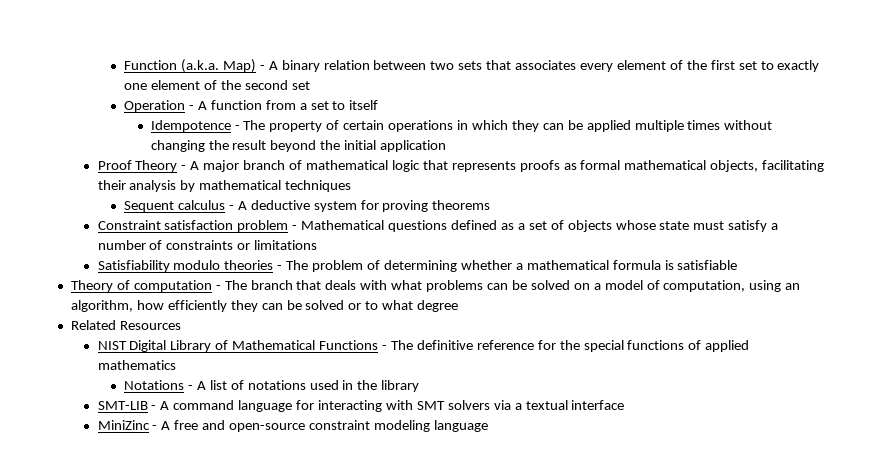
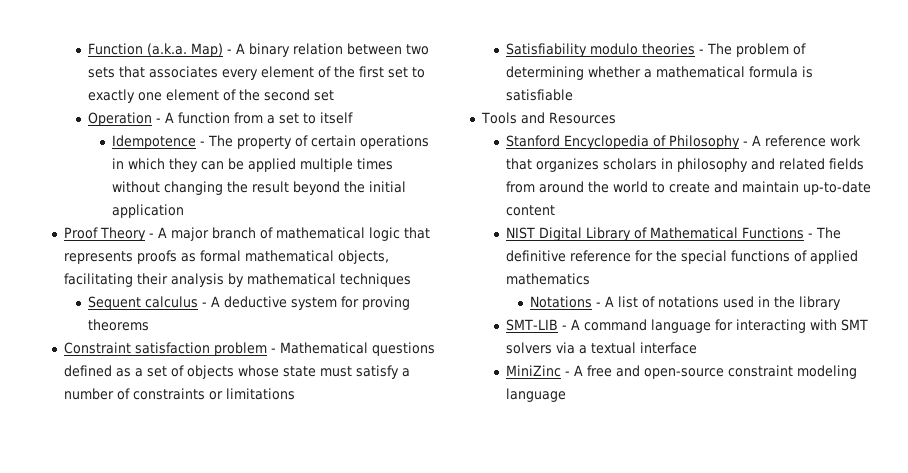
- Theory of computation - The branch that deals with what problems can be solved on a model of computation, using an algorithm, how efficiently they can be solved or to what degree
- Related Resources
+ Tools and Resources
+ Stanford Encyclopedia of Philosophy - A reference work that organizes scholars in philosophy and related fields from around the world to create and maintain up-to-date content

